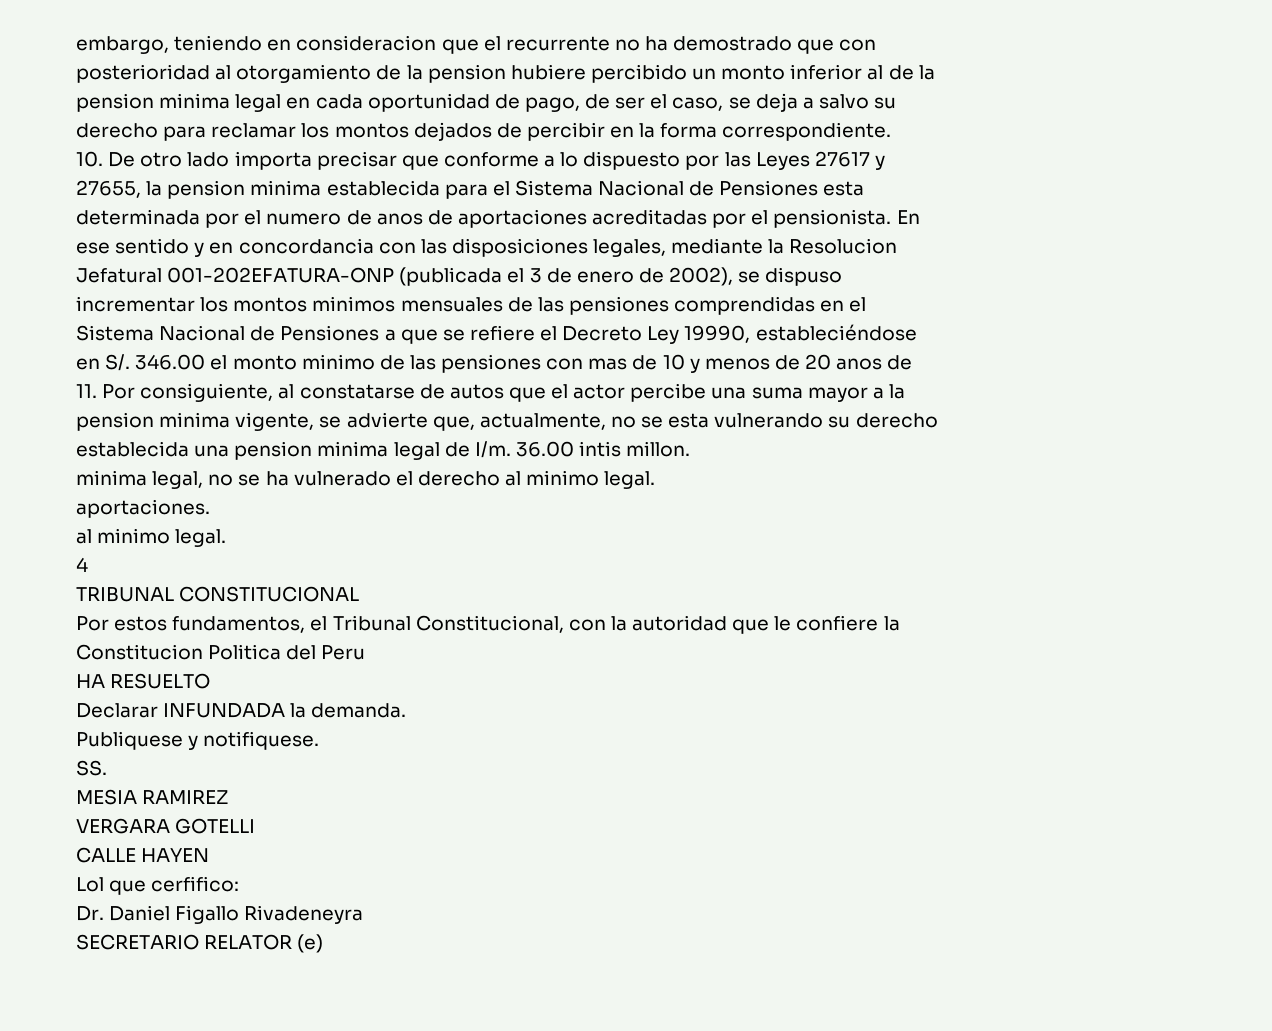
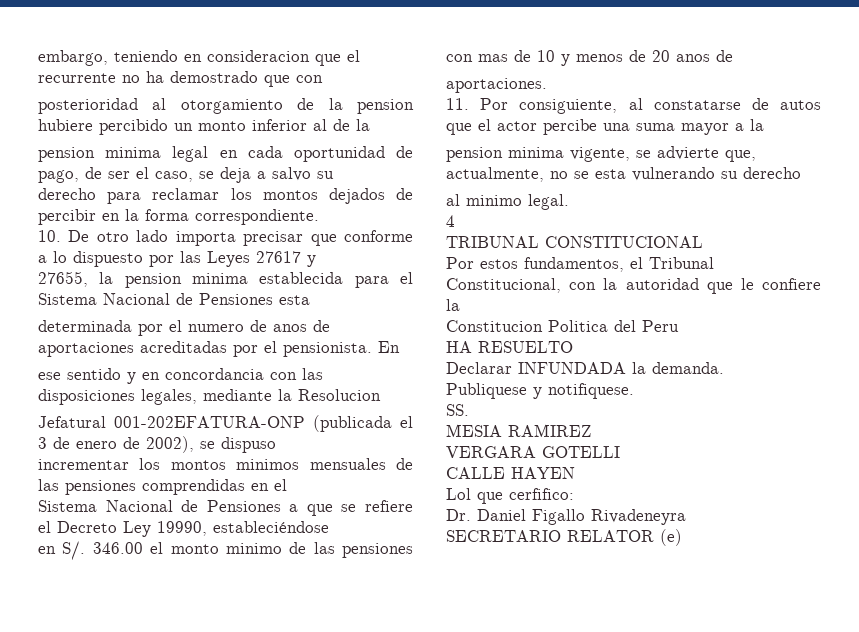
+ aportaciones.
- establecida una pension minima legal de I/m. 36.00 intis millon.
- minima legal, no se ha vulnerado el derecho al minimo legal.
- aportaciones.

